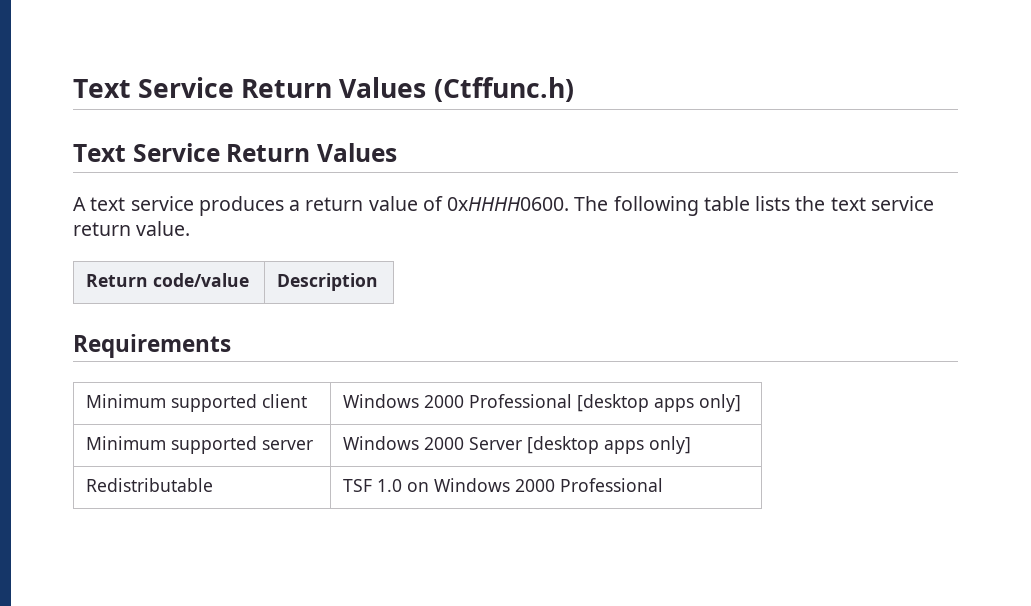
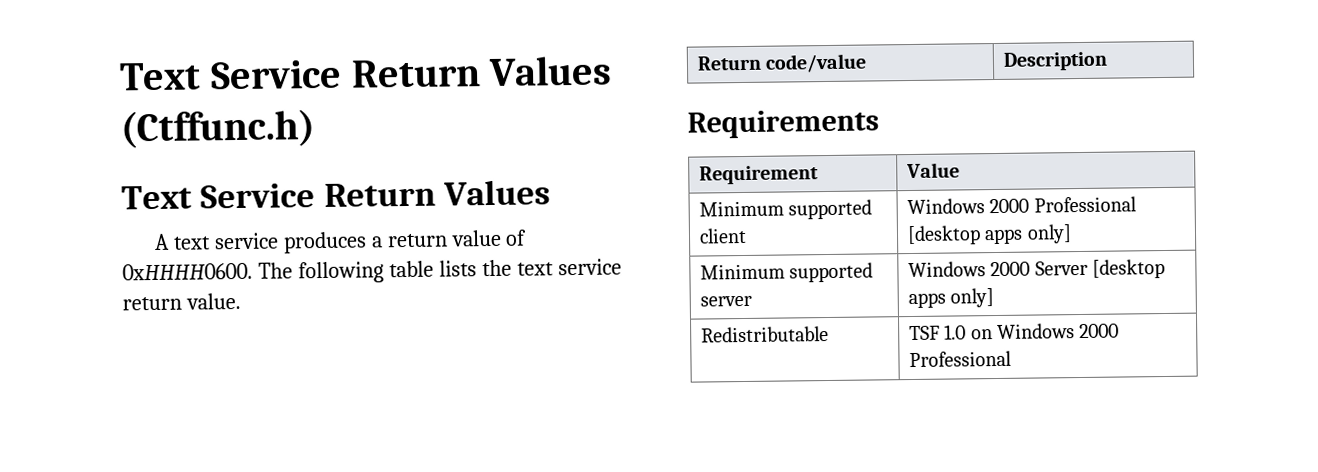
+ Requirement | Value

